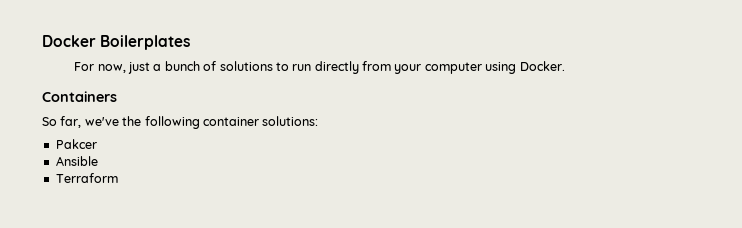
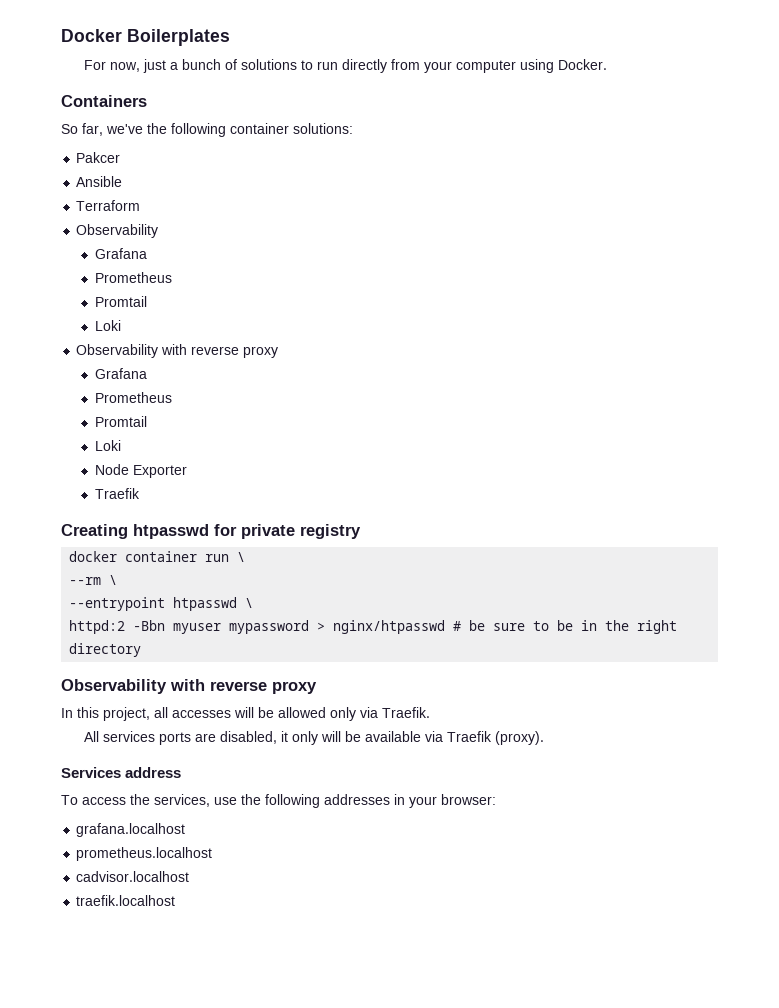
  Terraform
+ Observability
+ Grafana
+ Prometheus
+ Promtail
+ Loki
+ Observability with reverse proxy
+ Grafana
+ Prometheus
+ Promtail
+ Loki
+ Node Exporter
+ Traefik
+ Creating htpasswd for private registry
+ docker container run \
+ --rm \
+ --entrypoint htpasswd \
+ httpd:2 -Bbn myuser mypassword > nginx/htpasswd # be sure to be in the right directory
+ Observability with reverse proxy
+ In this project, all accesses will be allowed only via Traefik.
+ All services ports are disabled, it only will be available via Traefik (proxy).
+ Services address
+ To access the services, use the following addresses in your browser:
+ grafana.localhost
+ prometheus.localhost
+ cadvisor.localhost
+ traefik.localhost

